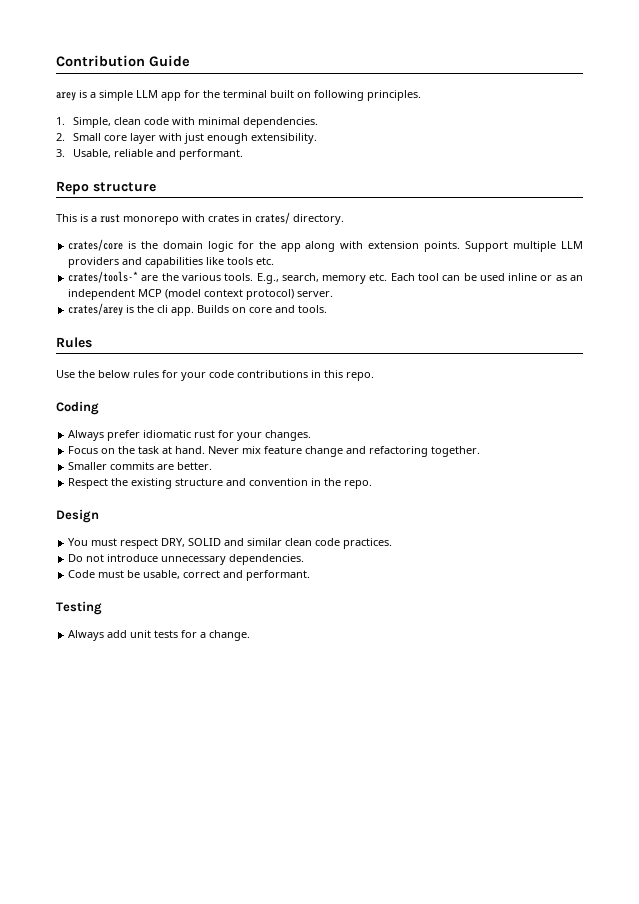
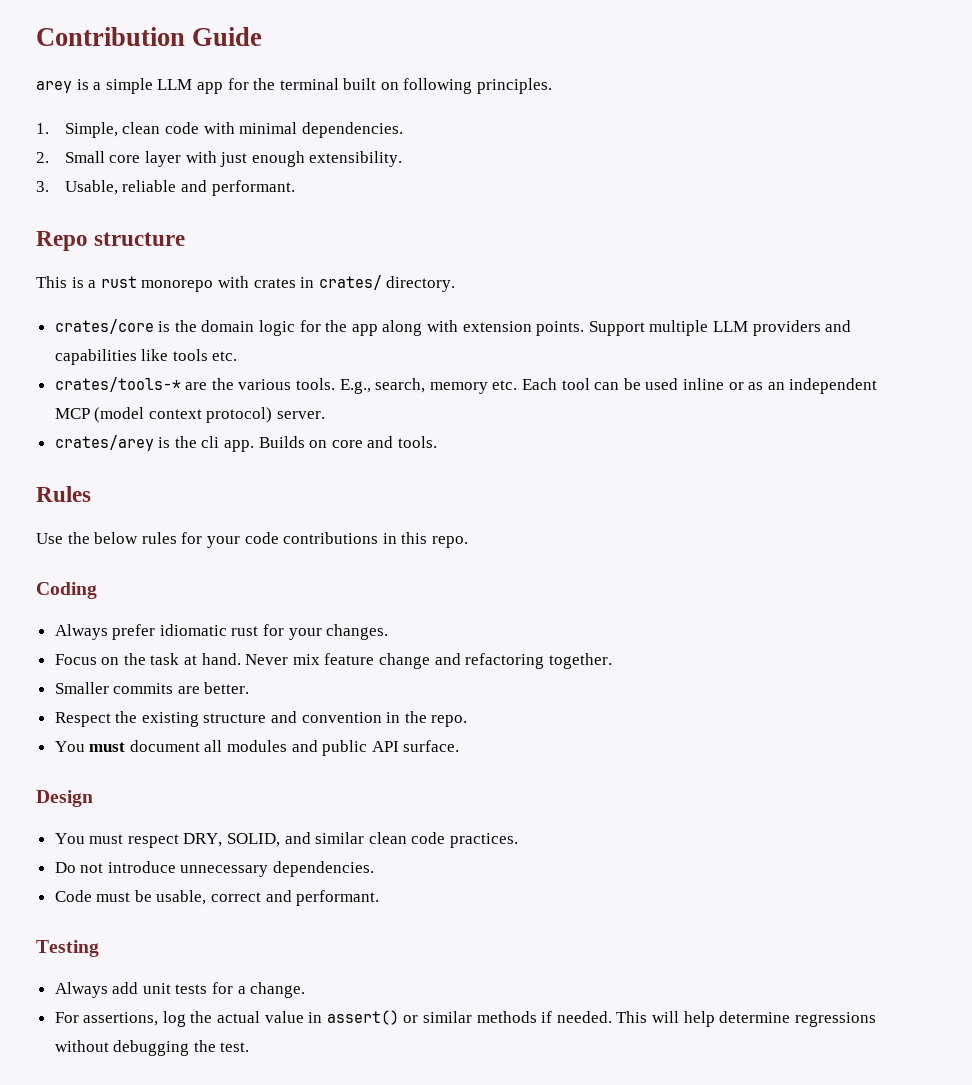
+ You must document all modules and public API surface.
- You must respect DRY, SOLID and similar clean code practices.
+ You must respect DRY, SOLID, and similar clean code practices.
+ For assertions, log the actual value in assert() or similar methods if needed. This will help determine regressions without debugging the test.

